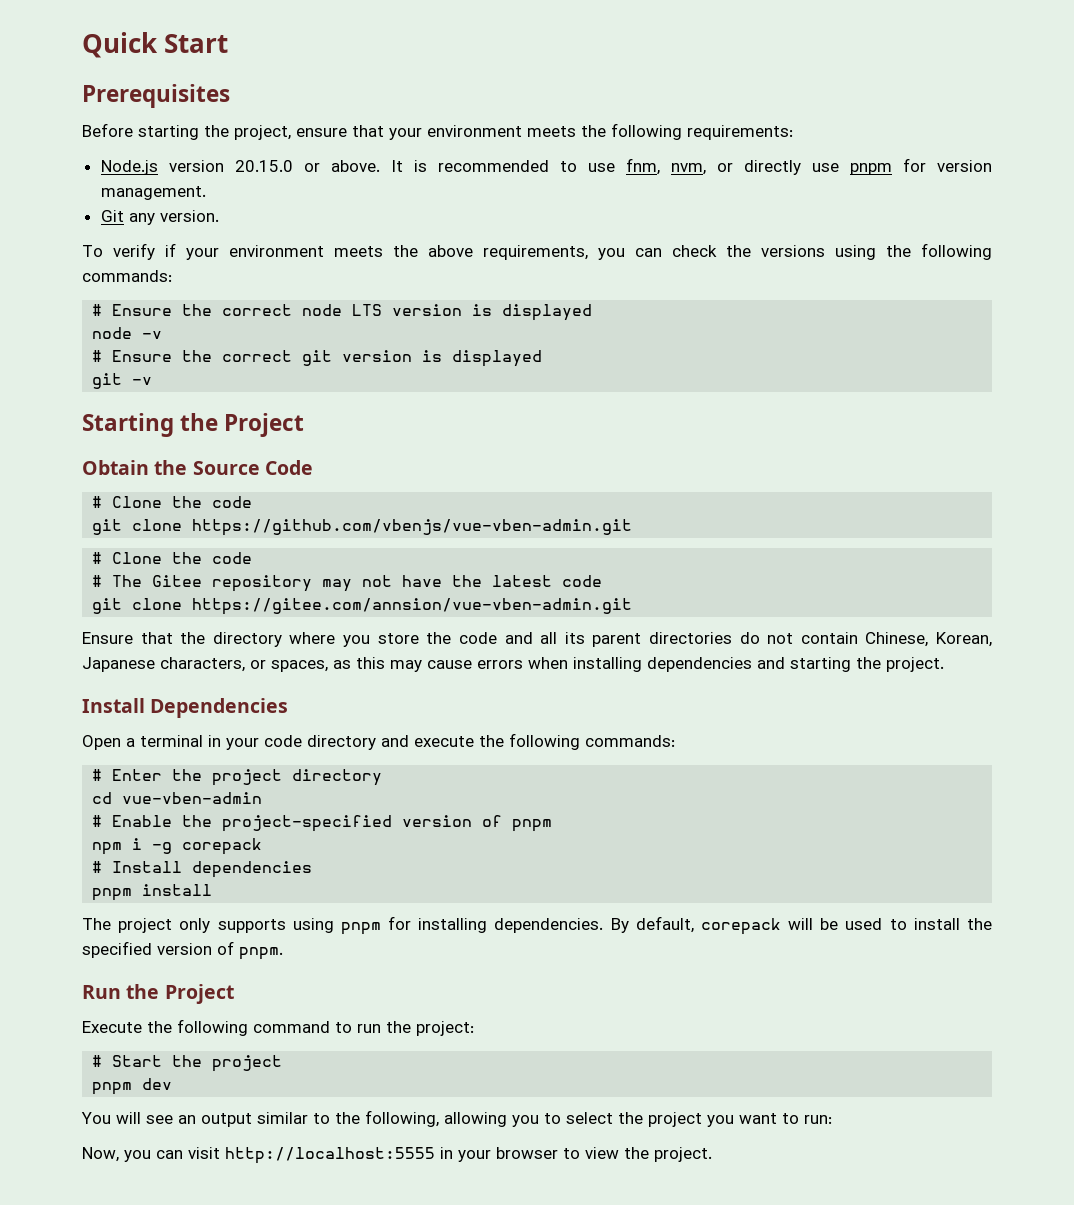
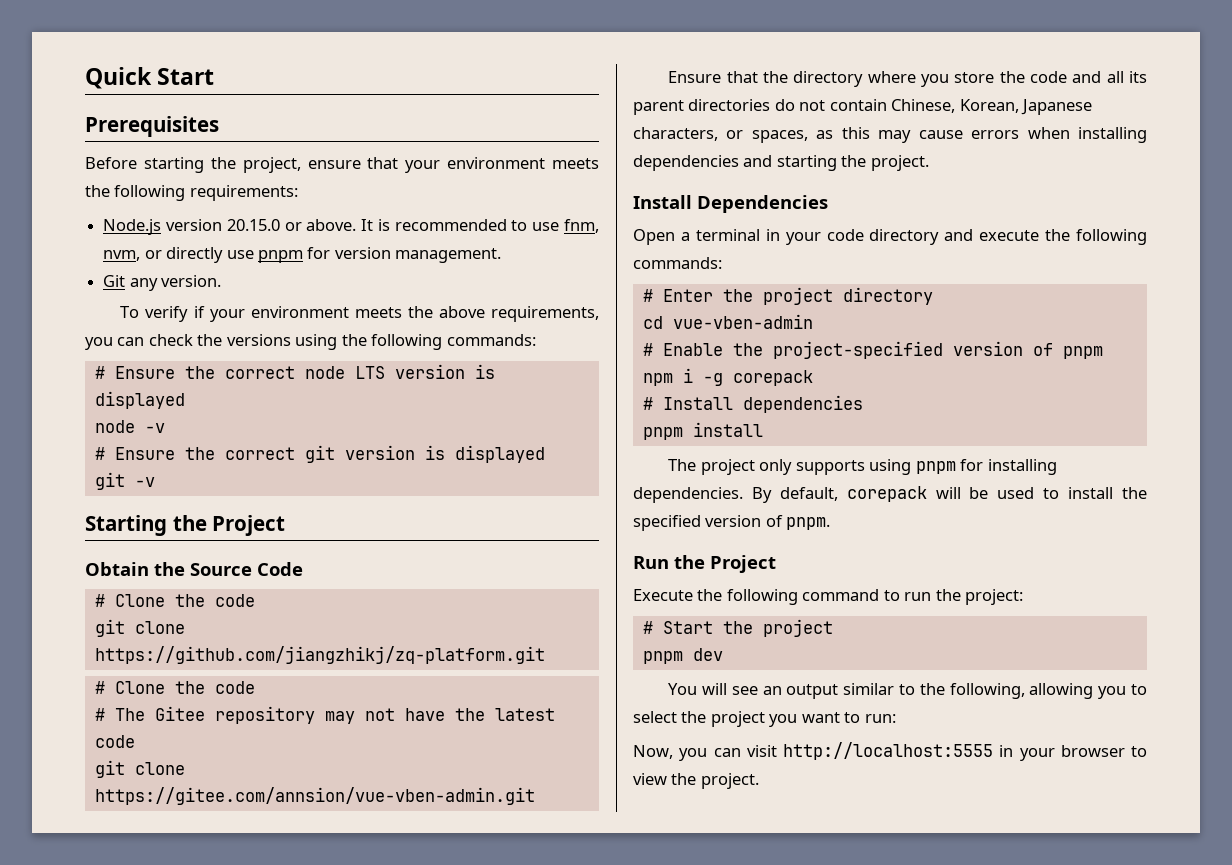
- git clone https://github.com/vbenjs/vue-vben-admin.git
+ git clone https://github.com/jiangzhikj/zq-platform.git

